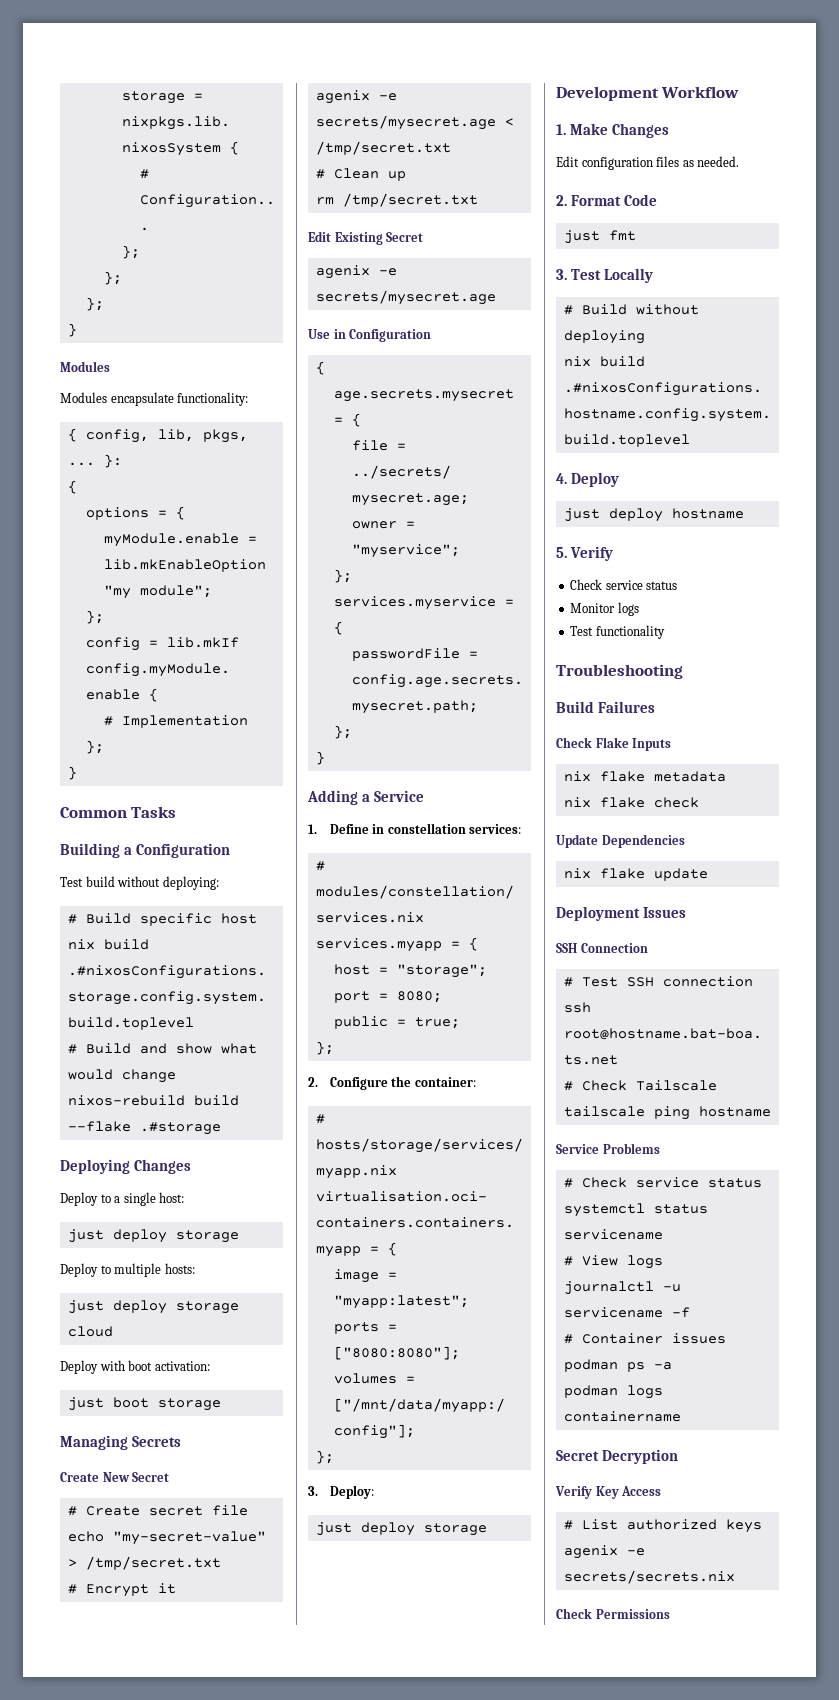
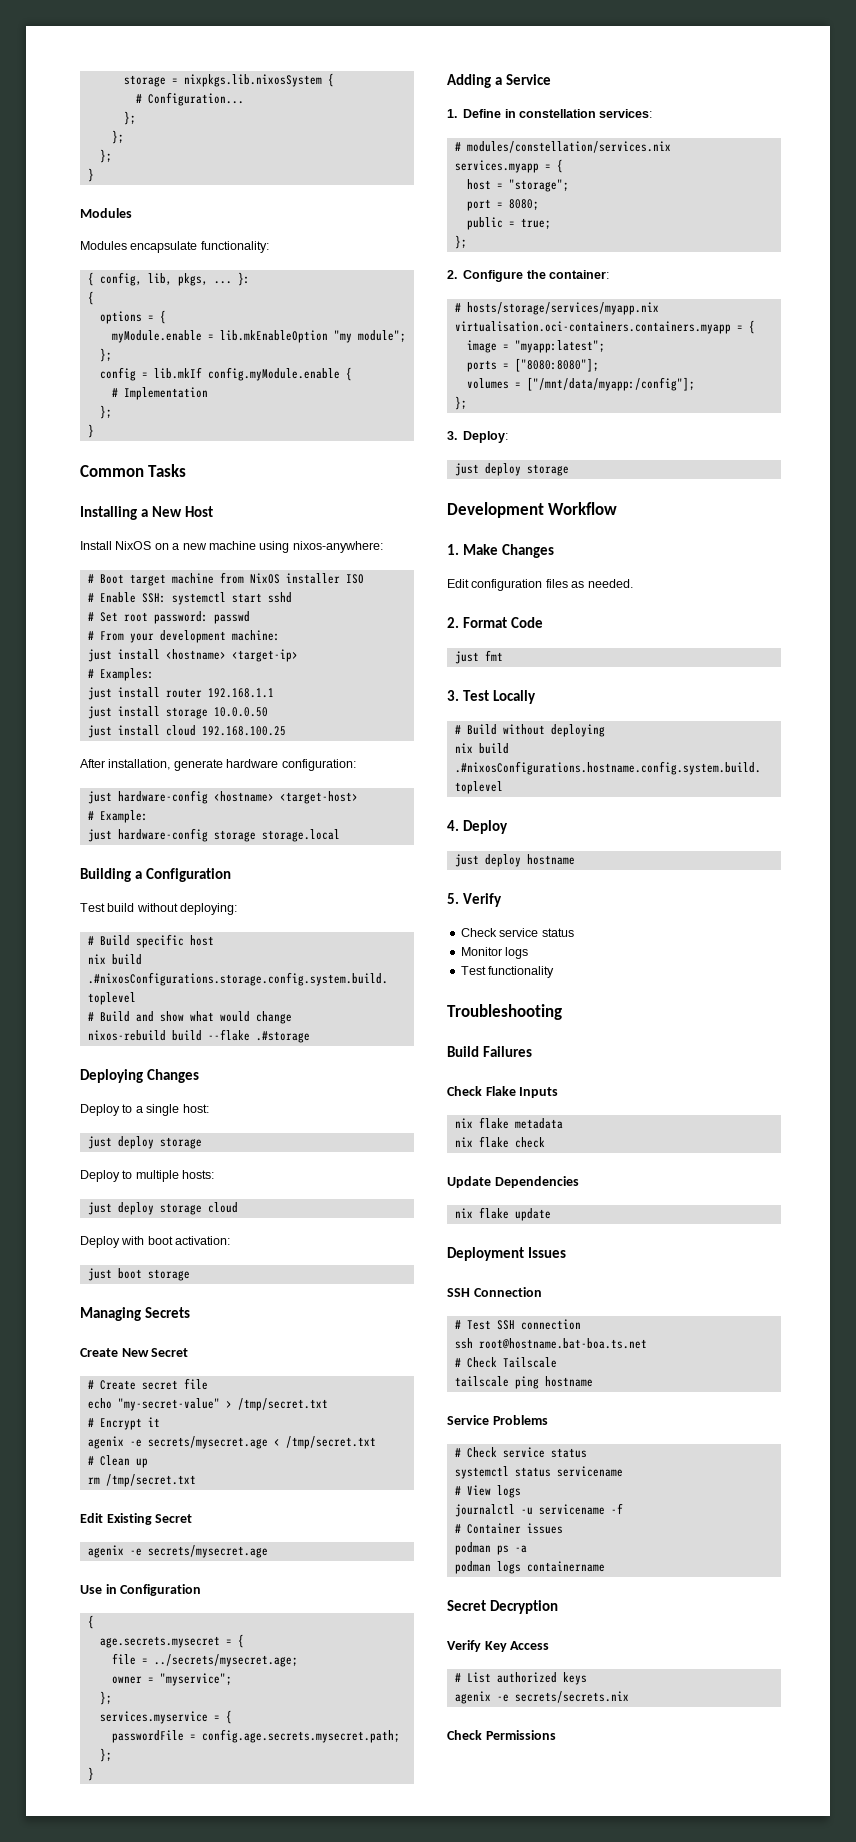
+ Installing a New Host
+ Install NixOS on a new machine using nixos-anywhere:
+ # Boot target machine from NixOS installer ISO
+ # Enable SSH: systemctl start sshd
+ # Set root password: passwd
+ # From your development machine:
+ just install <hostname> <target-ip>
+ # Examples:
+ just install router 192.168.1.1
+ just install storage 10.0.0.50
+ just install cloud 192.168.100.25
+ After installation, generate hardware configuration:
+ just hardware-config <hostname> <target-host>
+ # Example:
+ just hardware-config storage storage.local

